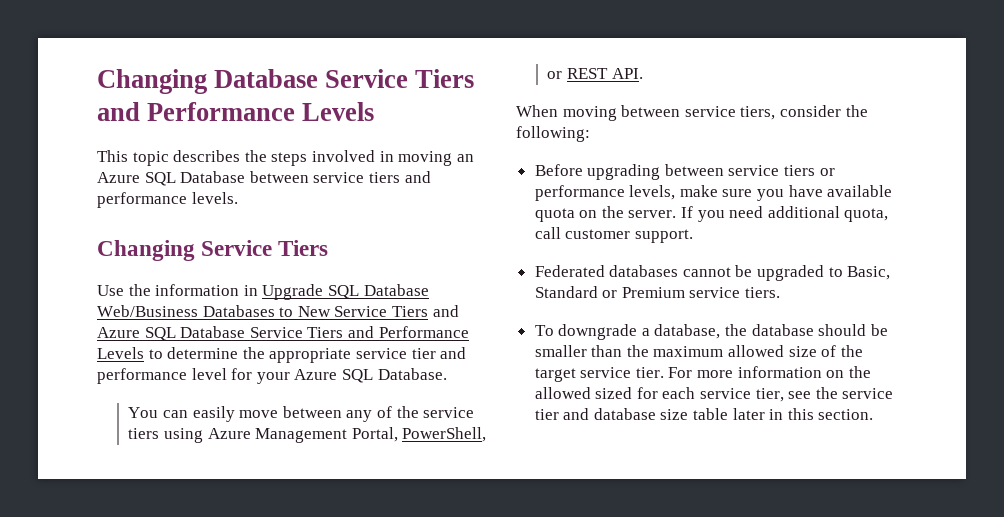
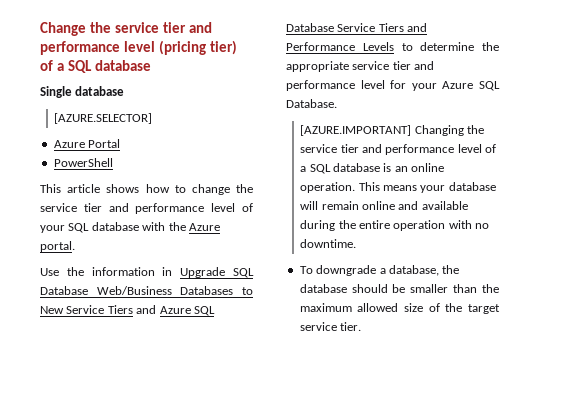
- Changing Database Service Tiers and Performance Levels
- This topic describes the steps involved in moving an Azure SQL Database between service tiers and performance levels.
- Changing Service Tiers
+ Change the service tier and performance level (pricing tier) of a SQL database
+ Single database
+ [AZURE.SELECTOR]
+ Azure Portal
+ PowerShell
+ This article shows how to change the service tier and performance level of your SQL database with the Azure portal.
- You can easily move between any of the service tiers using Azure Management Portal, PowerShell, or REST API.
- When moving between service tiers, consider the following:
- Before upgrading between service tiers or performance levels, make sure you have available quota on the server. If you need additional quota, call customer support.
- Federated databases cannot be upgraded to Basic, Standard or Premium service tiers.
+ [AZURE.IMPORTANT] Changing the service tier and performance level of a SQL database is an online operation. This means your database will remain online and available during the entire operation with no downtime.
- For more information on the allowed sized for each service tier, see the service tier and database size table later in this section.

